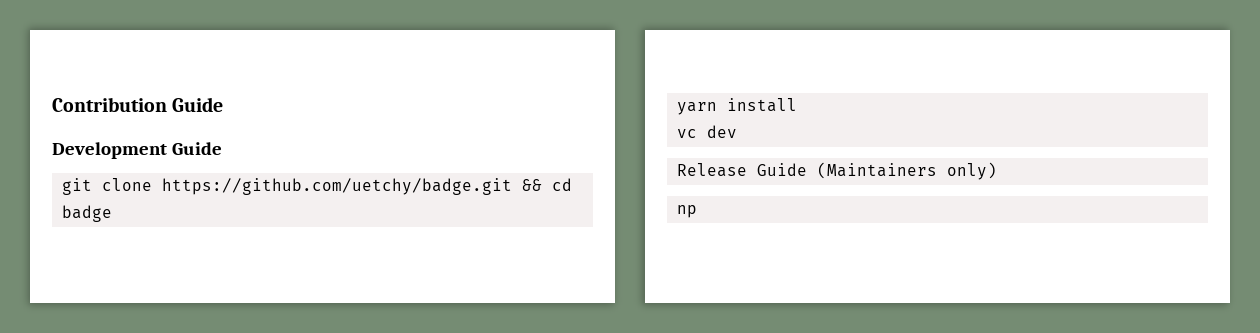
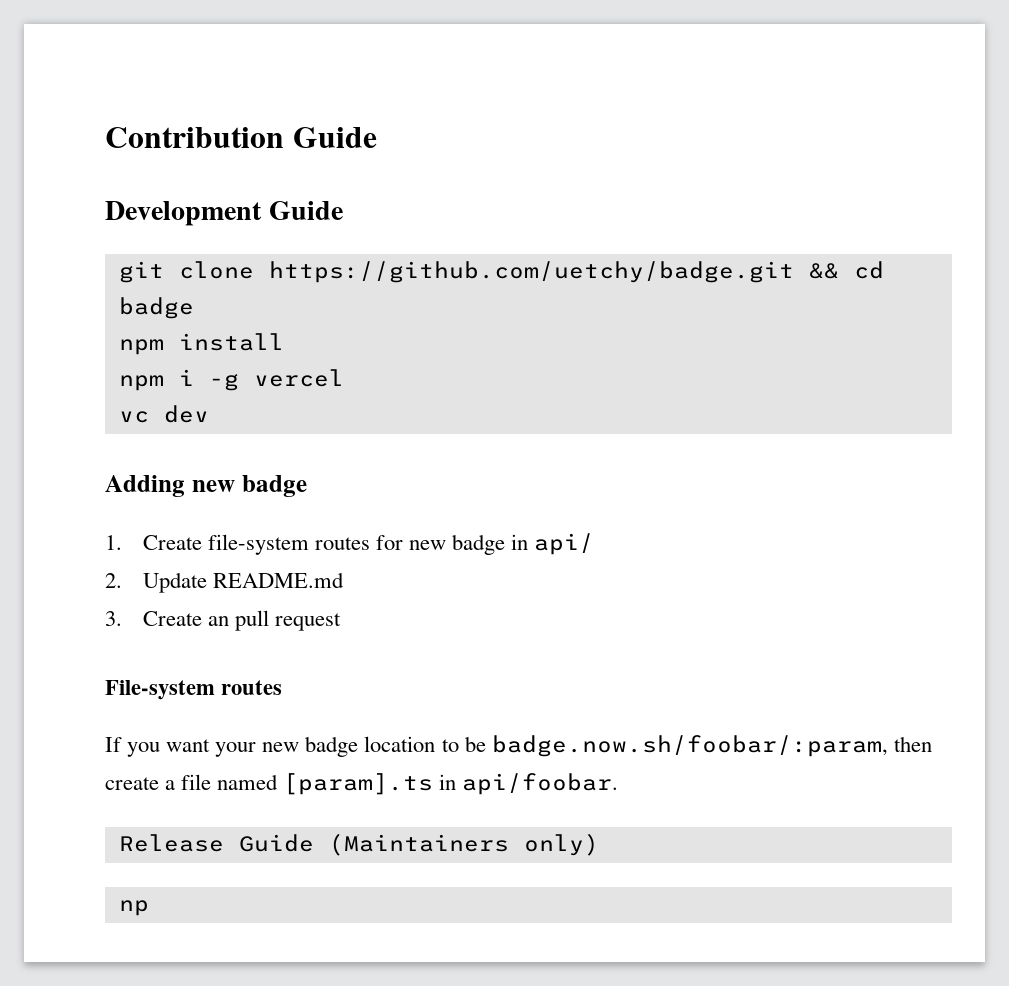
- yarn install
+ npm install
+ npm i -g vercel
  vc dev
+ Adding new badge
+ 1. Create file-system routes for new badge in api/
+ 2. Update README.md
+ 3. Create an pull request
+ File-system routes
+ If you want your new badge location to be badge.now.sh/foobar/:param, then create a file named [param].ts in api/foobar.

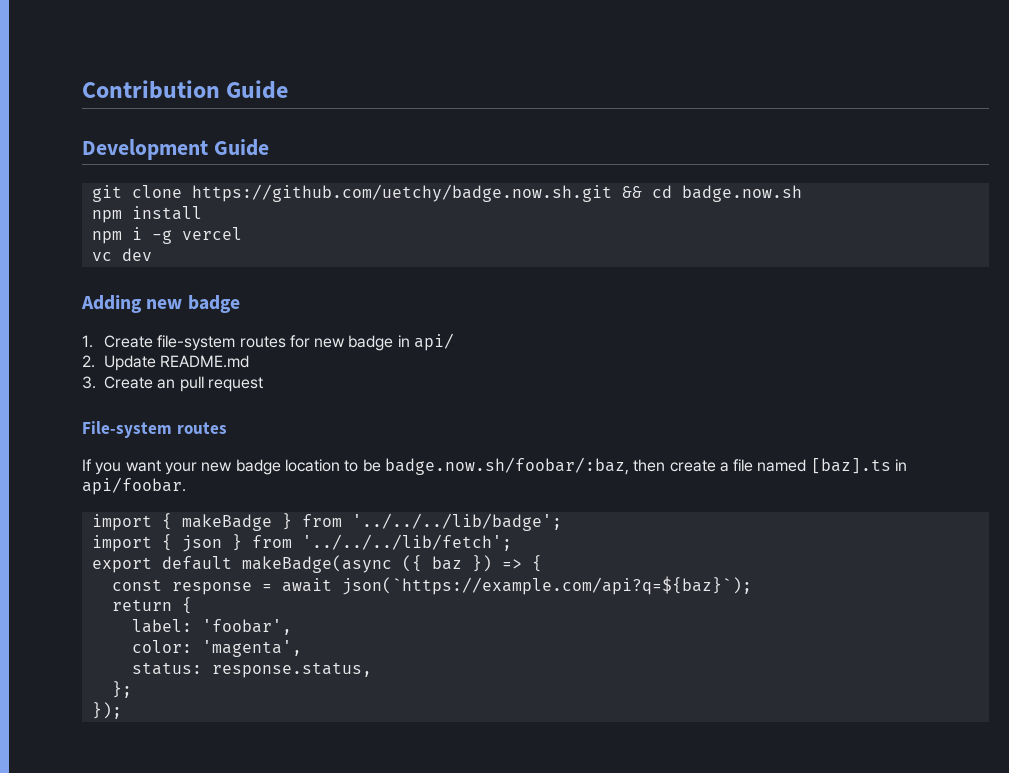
- git clone https://github.com/uetchy/badge.git && cd badge
+ git clone https://github.com/uetchy/badge.now.sh.git && cd badge.now.sh
- If you want your new badge location to be badge.now.sh/foobar/:param, then create a file named [param].ts in api/foobar.
+ If you want your new badge location to be badge.now.sh/foobar/:baz, then create a file named [baz].ts in api/foobar.
- Release Guide (Maintainers only)
- np
+ import { makeBadge } from '../../../lib/badge';
+ import { json } from '../../../lib/fetch';
+ export default makeBadge(async ({ baz }) => {
+ const response = await json(`https://example.com/api?q=${baz}`);
+ return {
+ label: 'foobar',
+ color: 'magenta',
+ status: response.status,
+ };
+ });

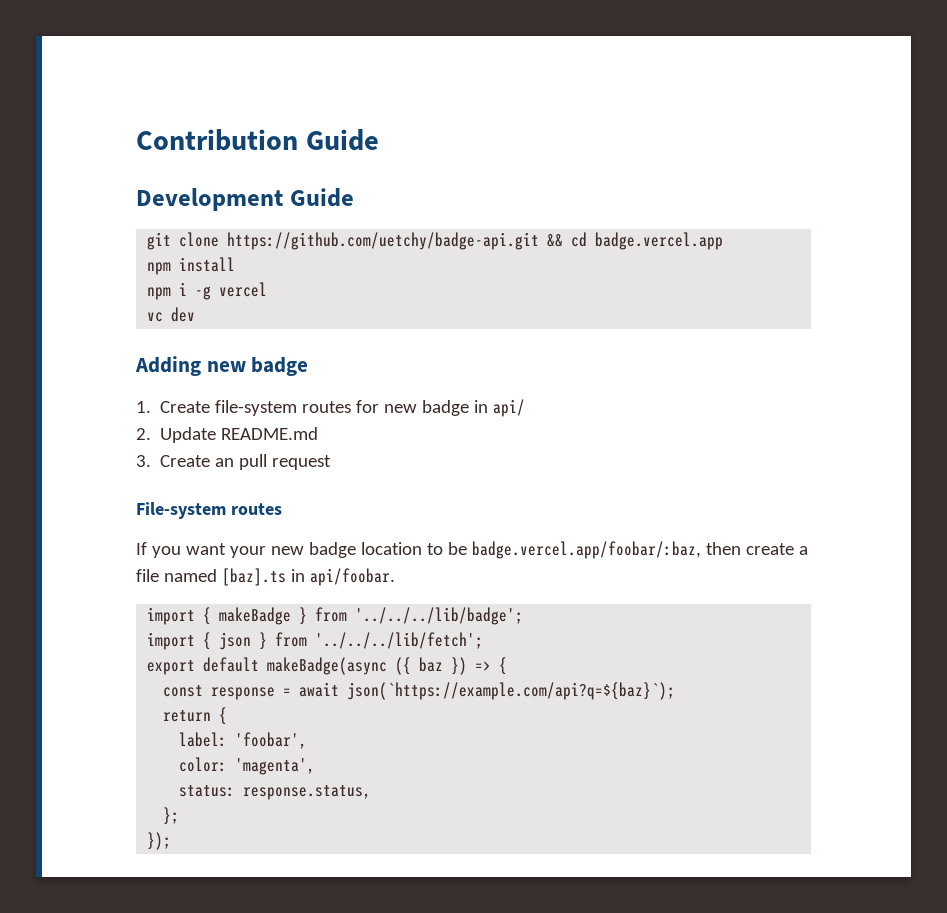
- git clone https://github.com/uetchy/badge.now.sh.git && cd badge.now.sh
+ git clone https://github.com/uetchy/badge-api.git && cd badge.vercel.app
- If you want your new badge location to be badge.now.sh/foobar/:baz, then create a file named [baz].ts in api/foobar.
+ If you want your new badge location to be badge.vercel.app/foobar/:baz, then create a file named [baz].ts in api/foobar.

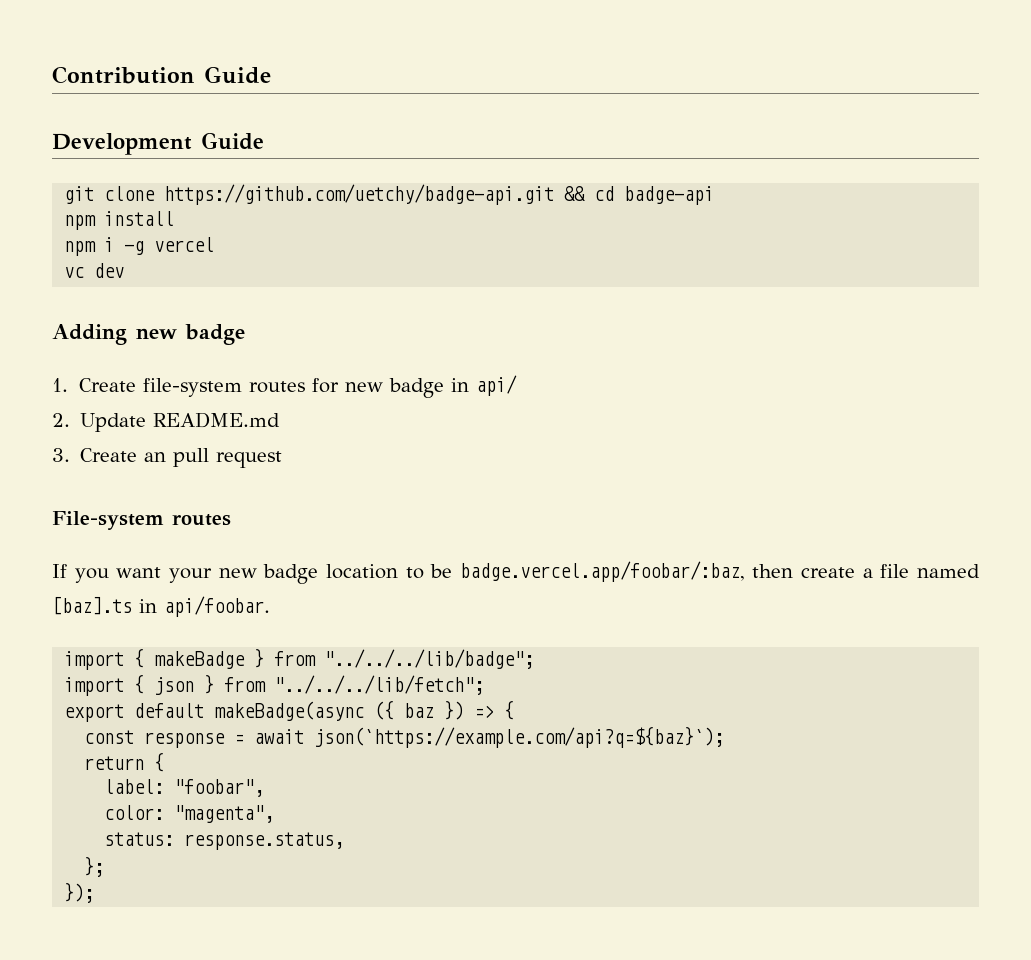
- git clone https://github.com/uetchy/badge-api.git && cd badge.vercel.app
+ git clone https://github.com/uetchy/badge-api.git && cd badge-api
- import { makeBadge } from '../../../lib/badge';
+ import { makeBadge } from "../../../lib/badge";
- import { json } from '../../../lib/fetch';
+ import { json } from "../../../lib/fetch";
- label: 'foobar',
+ label: "foobar",
- color: 'magenta',
+ color: "magenta",

